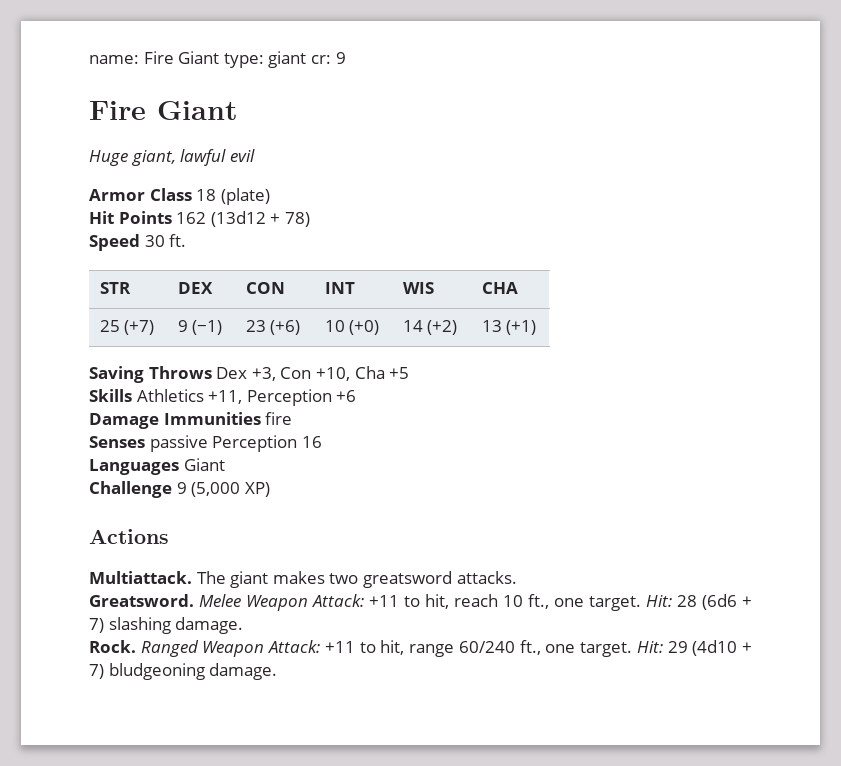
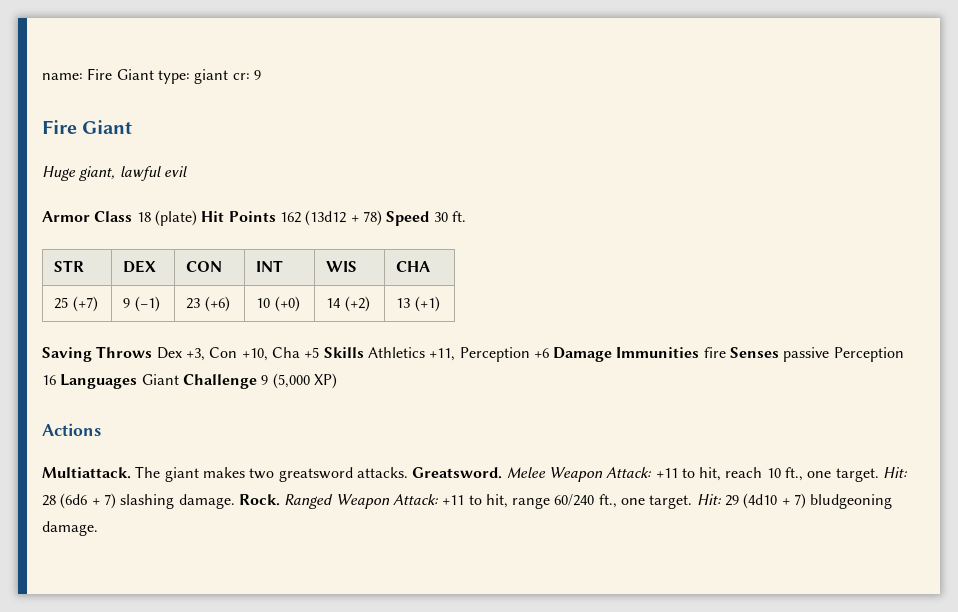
- Armor Class 18 (plate)
- Hit Points 162 (13d12 + 78)
- Speed 30 ft.
+ Armor Class 18 (plate) Hit Points 162 (13d12 + 78) Speed 30 ft.
- Saving Throws Dex +3, Con +10, Cha +5
- Skills Athletics +11, Perception +6
- Damage Immunities fire
- Senses passive Perception 16
- Languages Giant
- Challenge 9 (5,000 XP)
+ Saving Throws Dex +3, Con +10, Cha +5 Skills Athletics +11, Perception +6 Damage Immunities fire Senses passive Perception 16 Languages Giant Challenge 9 (5,000 XP)
- The giant makes two greatsword attacks.
- Greatsword.
+ The giant makes two greatsword attacks. Greatsword.
- Hit: 28 (6d6 + 7) slashing damage.
- Rock.
+ Hit: 28 (6d6 + 7) slashing damage. Rock.

